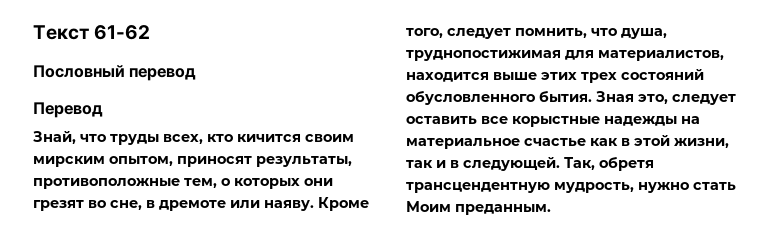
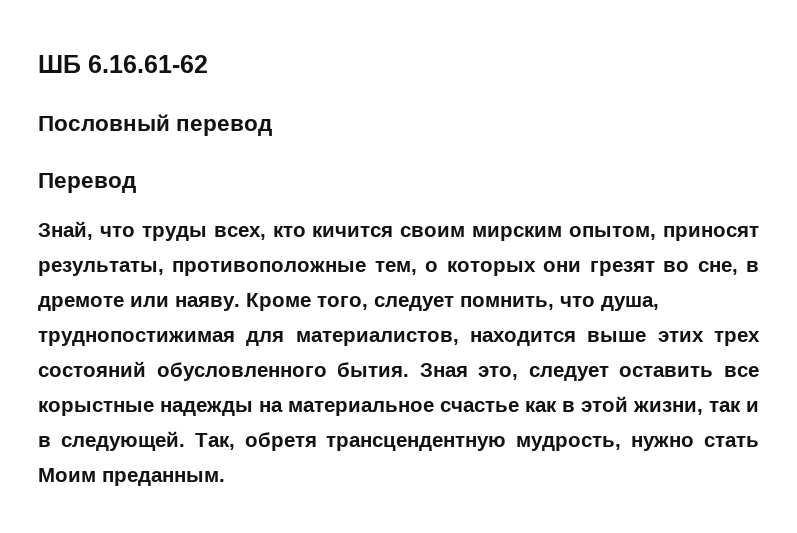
- Текст 61-62
+ ШБ 6.16.61-62

